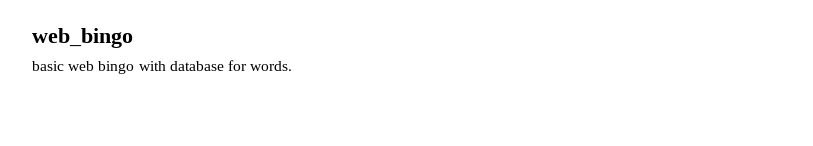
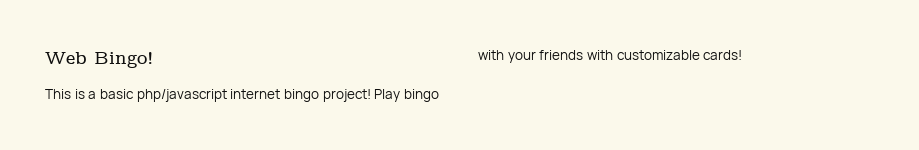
- web_bingo
- basic web bingo with database for words.
+ Web Bingo!
+ This is a basic php/javascript internet bingo project! Play bingo with your friends with customizable cards!

